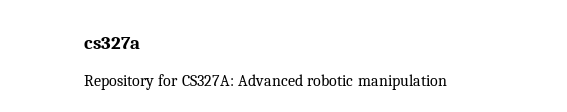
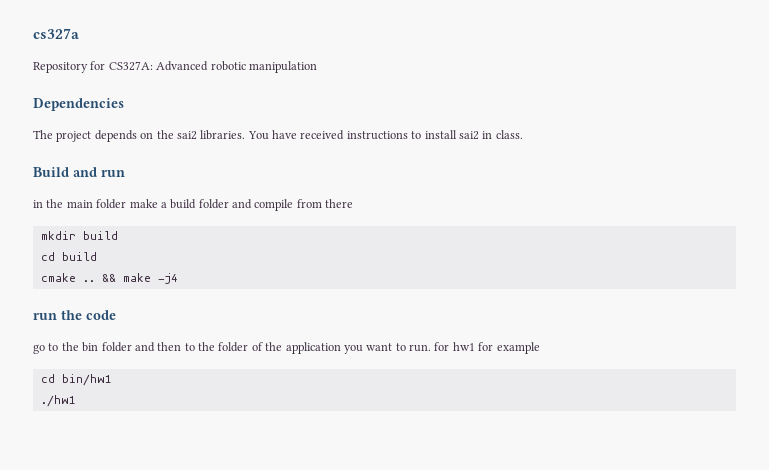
+ Dependencies
+ The project depends on the sai2 libraries. You have received instructions to install sai2 in class.
+ Build and run
+ in the main folder make a build folder and compile from there
+ mkdir build
+ cd build
+ cmake .. && make -j4
+ run the code
+ go to the bin folder and then to the folder of the application you want to run. for hw1 for example
+ cd bin/hw1
+ ./hw1

